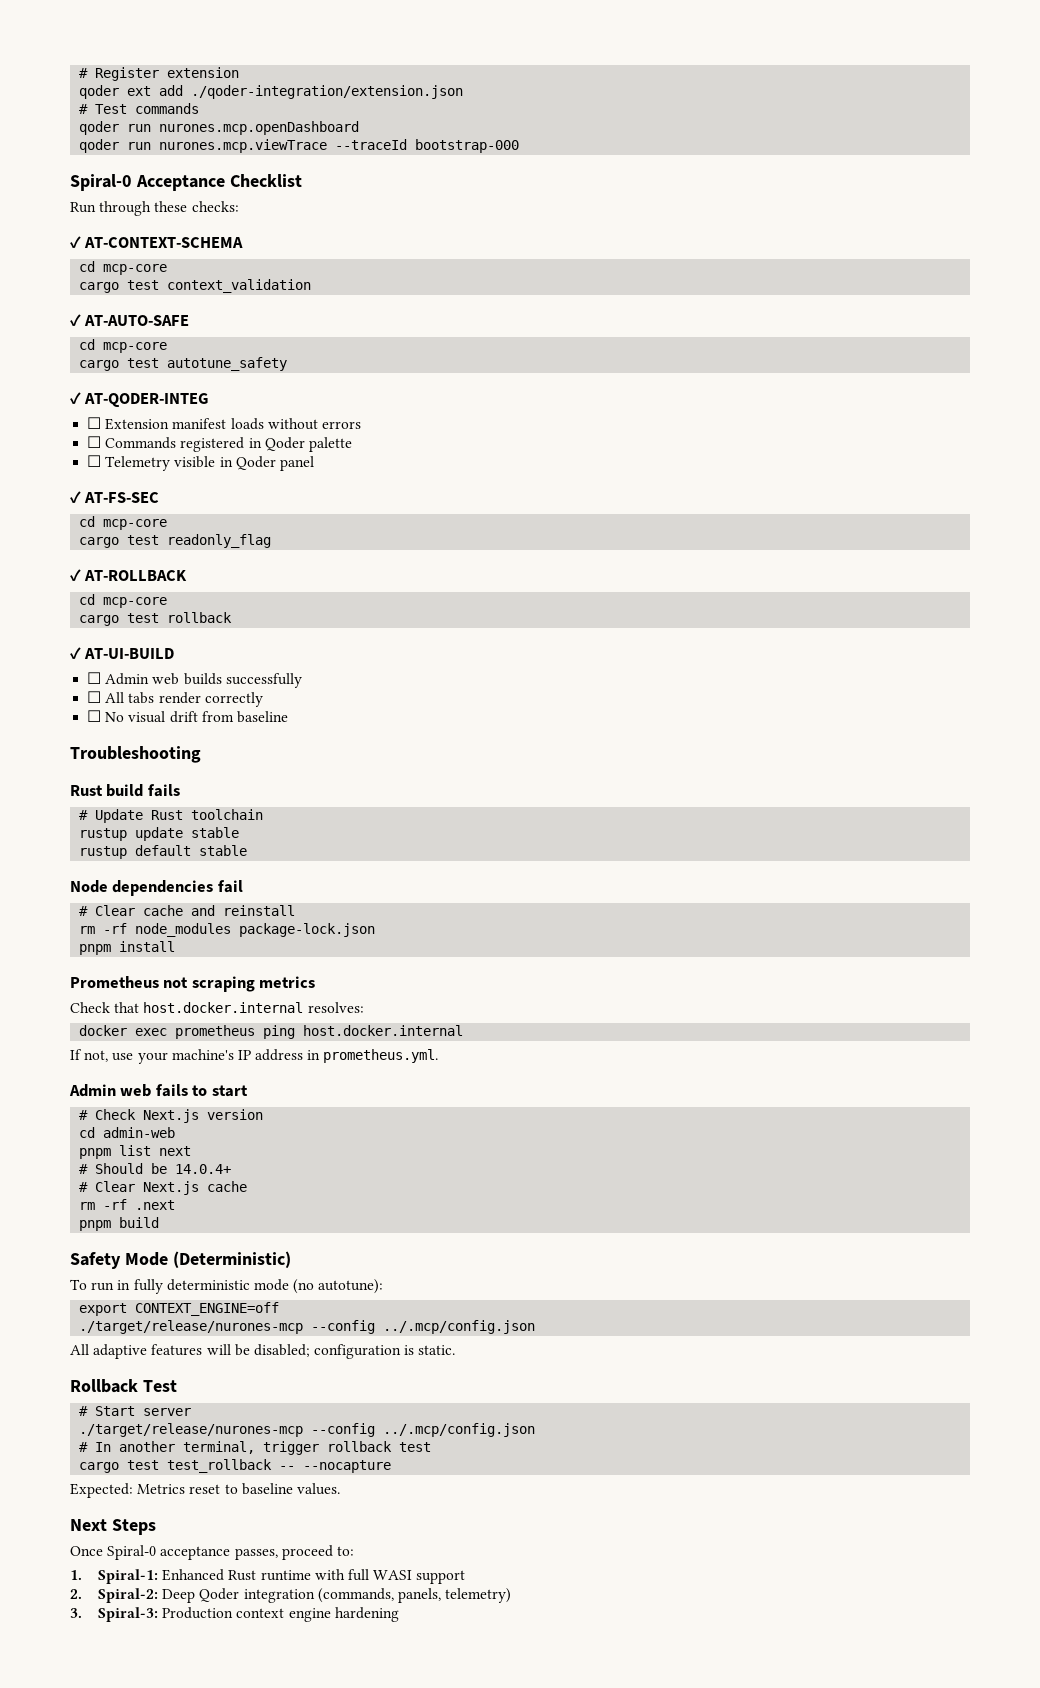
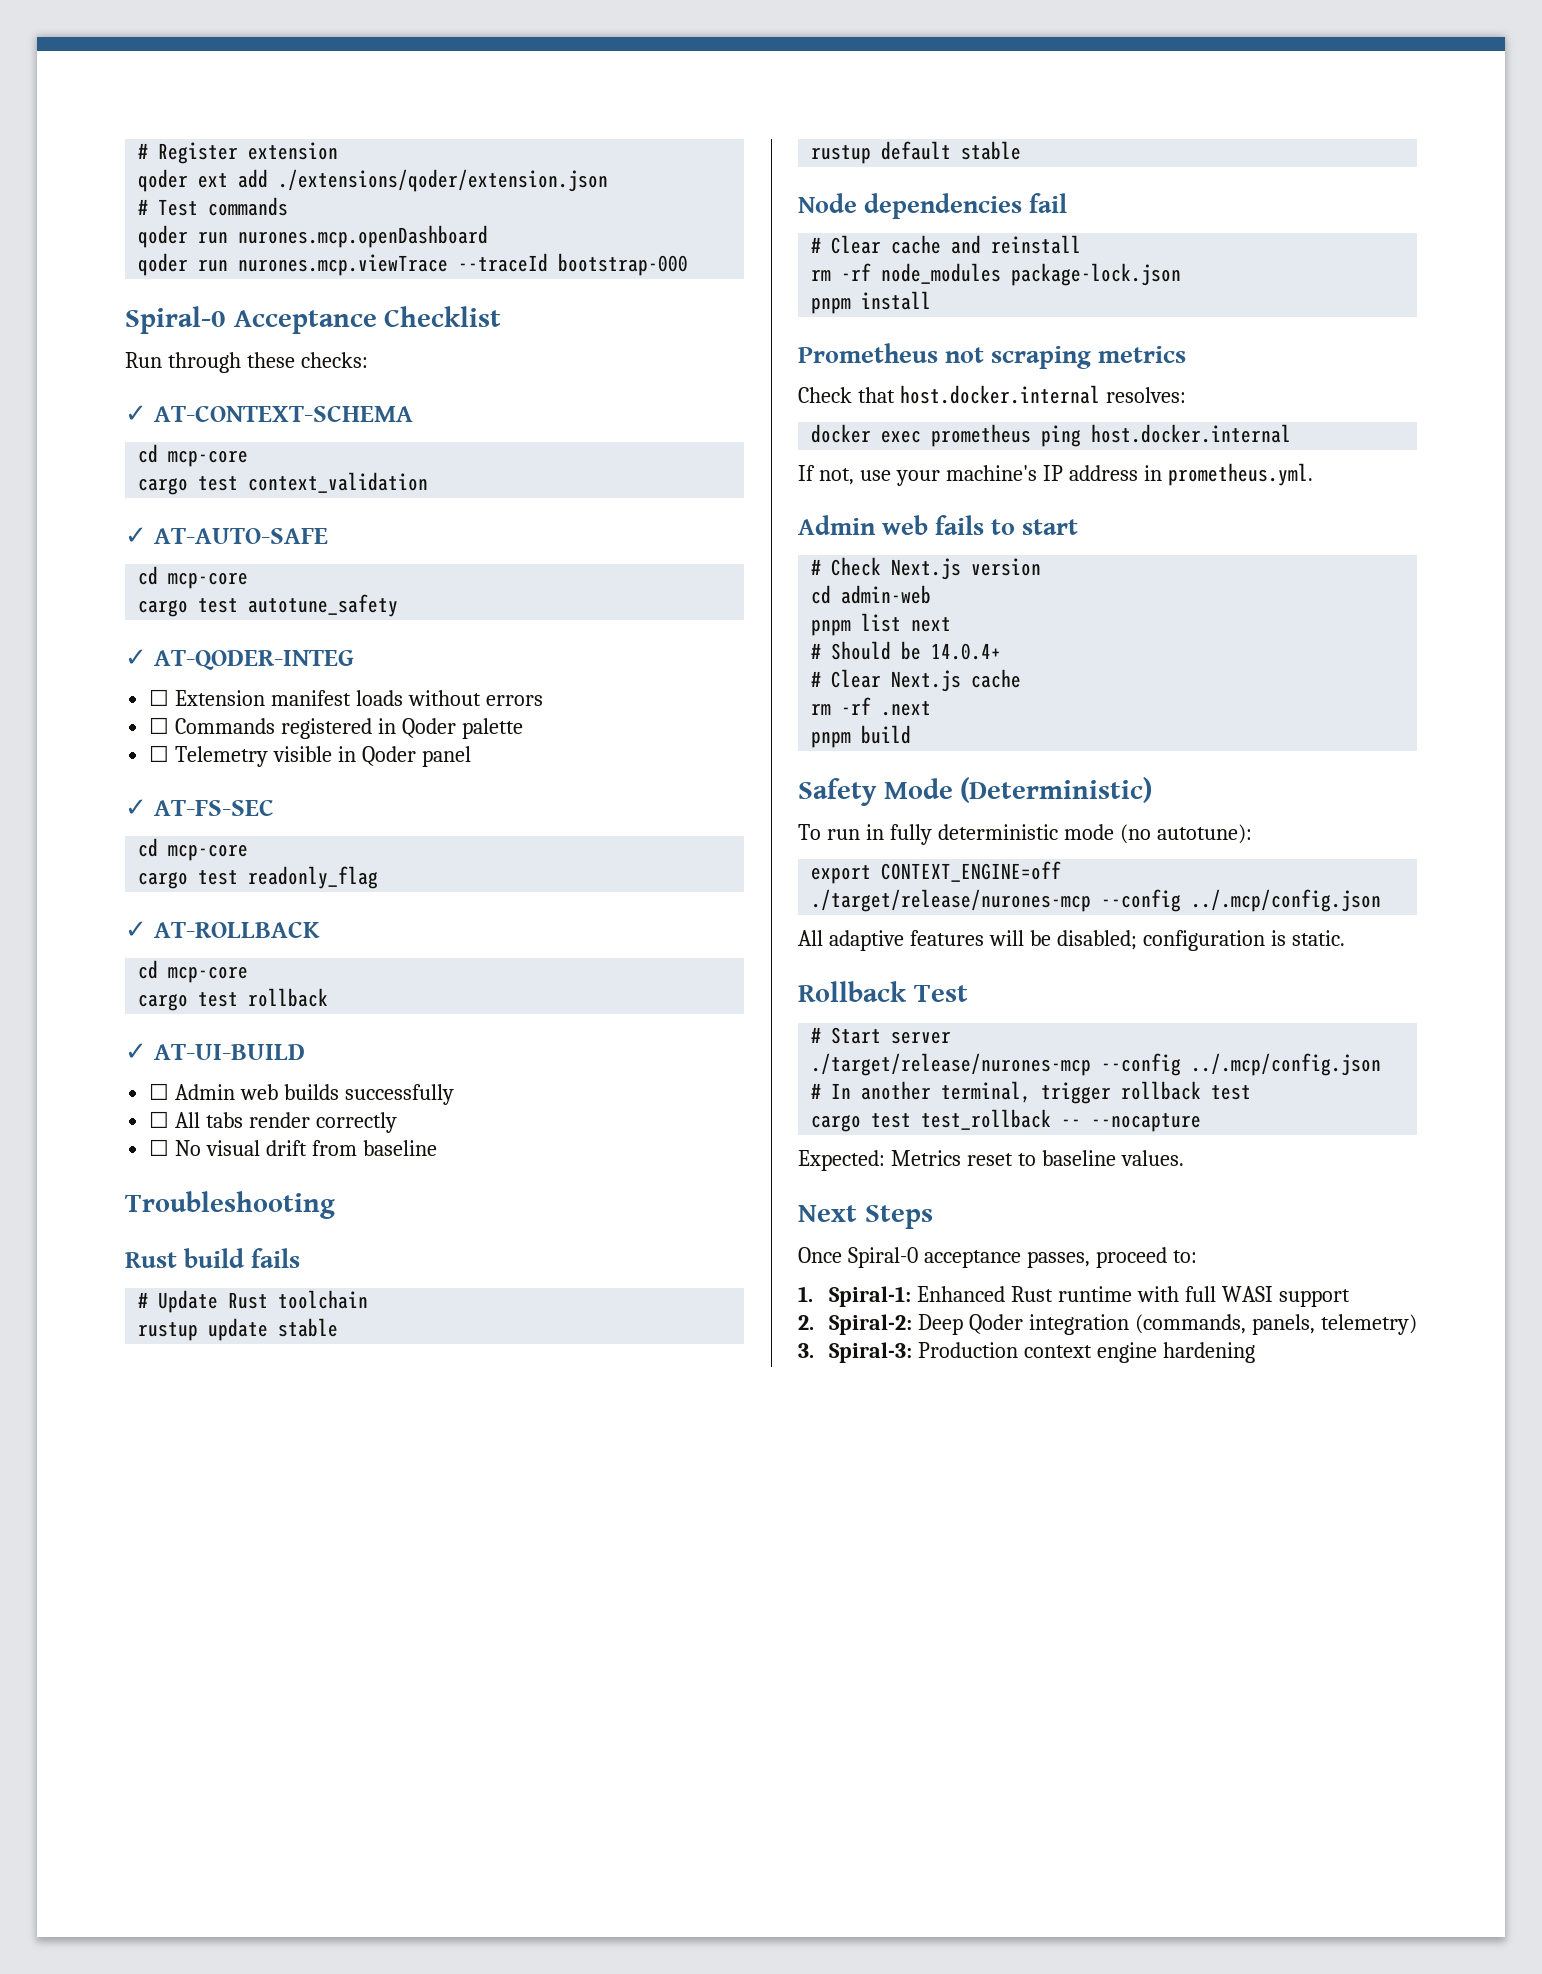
- qoder ext add ./qoder-integration/extension.json
+ qoder ext add ./extensions/qoder/extension.json

